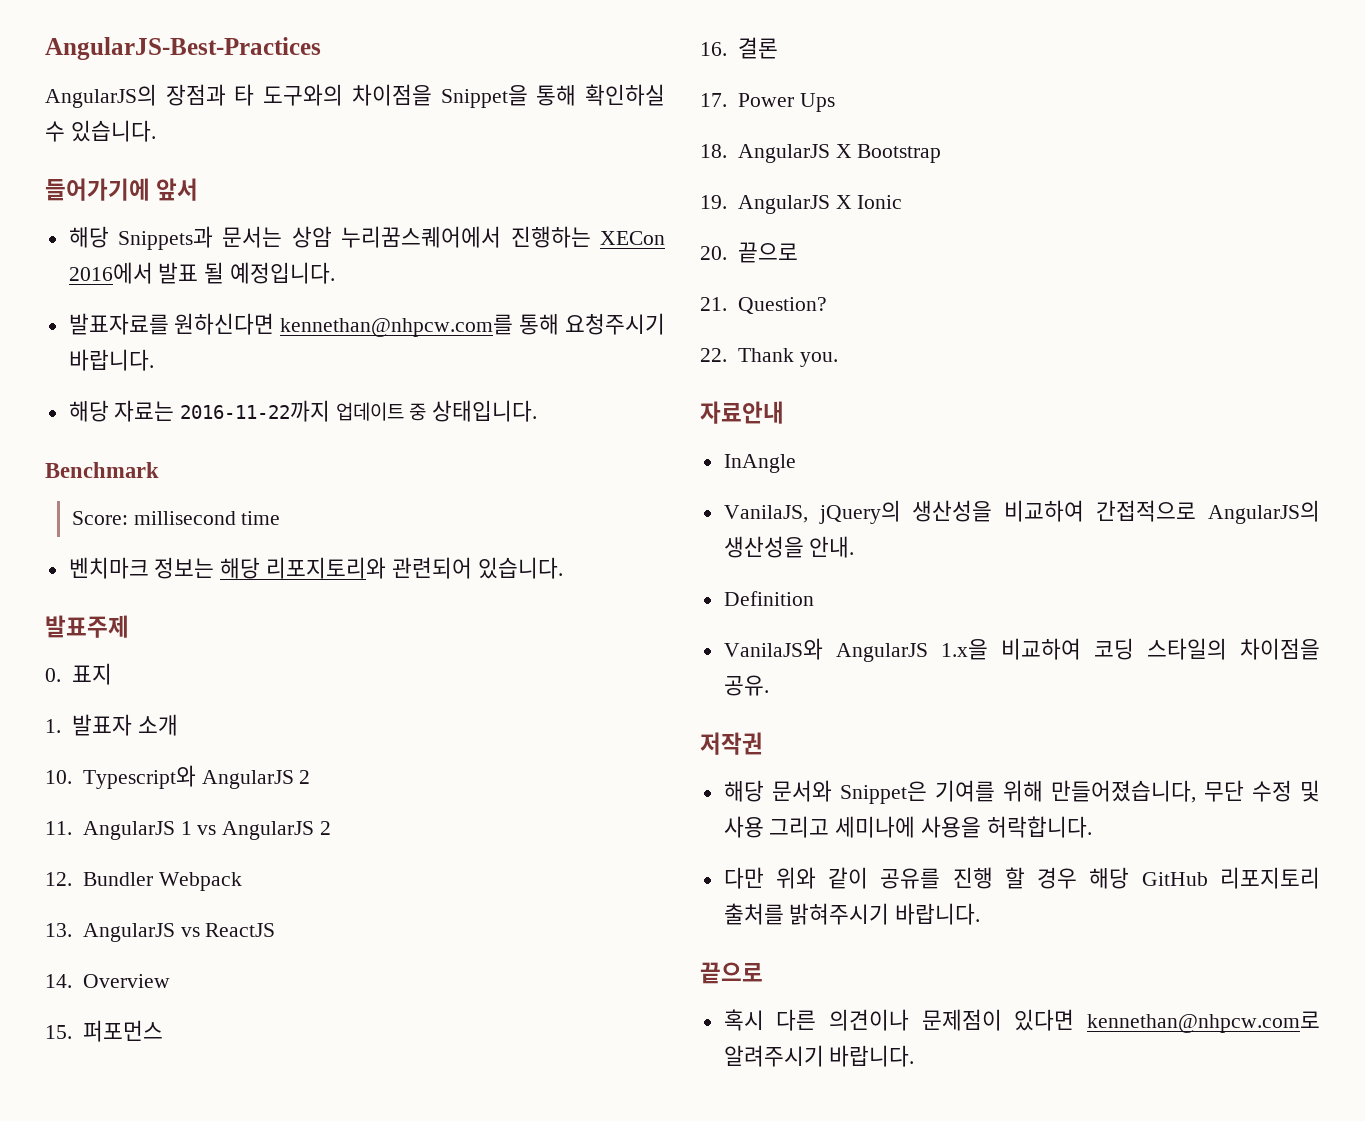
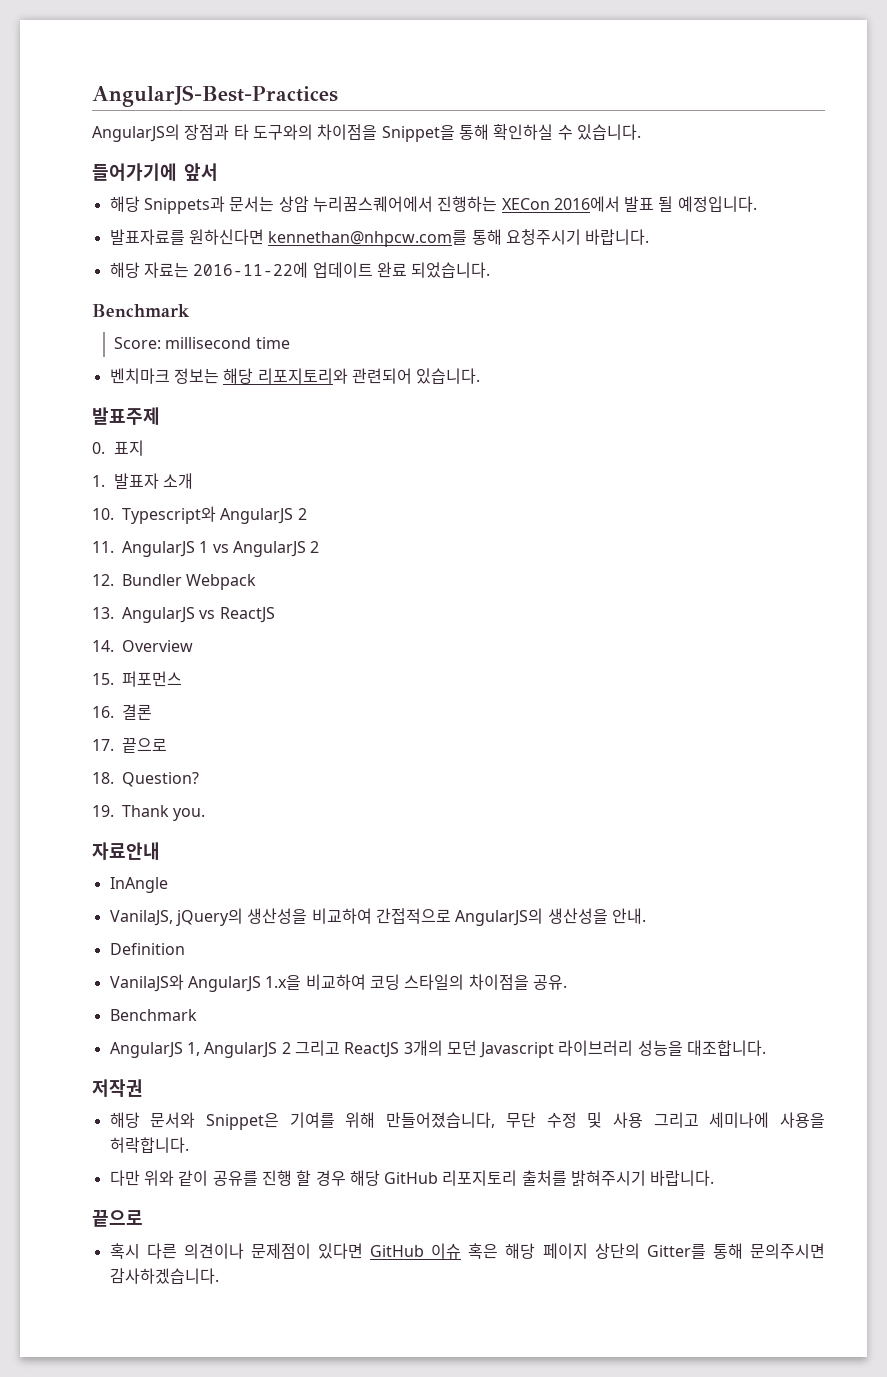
- 해당 자료는 2016-11-22까지 업데이트 중 상태입니다.
+ 해당 자료는 2016-11-22에 업데이트 완료 되었습니다.
- 17. Power Ups
- 18. AngularJS X Bootstrap
- 19. AngularJS X Ionic
- 20. 끝으로
- 21. Question?
+ 17. 끝으로
+ 18. Question?
- 22. Thank you.
+ 19. Thank you.
  VanilaJS와 AngularJS 1.x을 비교하여 코딩 스타일의 차이점을 공유.
+ Benchmark
+ AngularJS 1, AngularJS 2 그리고 ReactJS 3개의 모던 Javascript 라이브러리 성능을 대조합니다.
- 혹시 다른 의견이나 문제점이 있다면 kennethan@nhpcw.com로 알려주시기 바랍니다.
+ 혹시 다른 의견이나 문제점이 있다면 GitHub 이슈 혹은 해당 페이지 상단의 Gitter를 통해 문의주시면 감사하겠습니다.

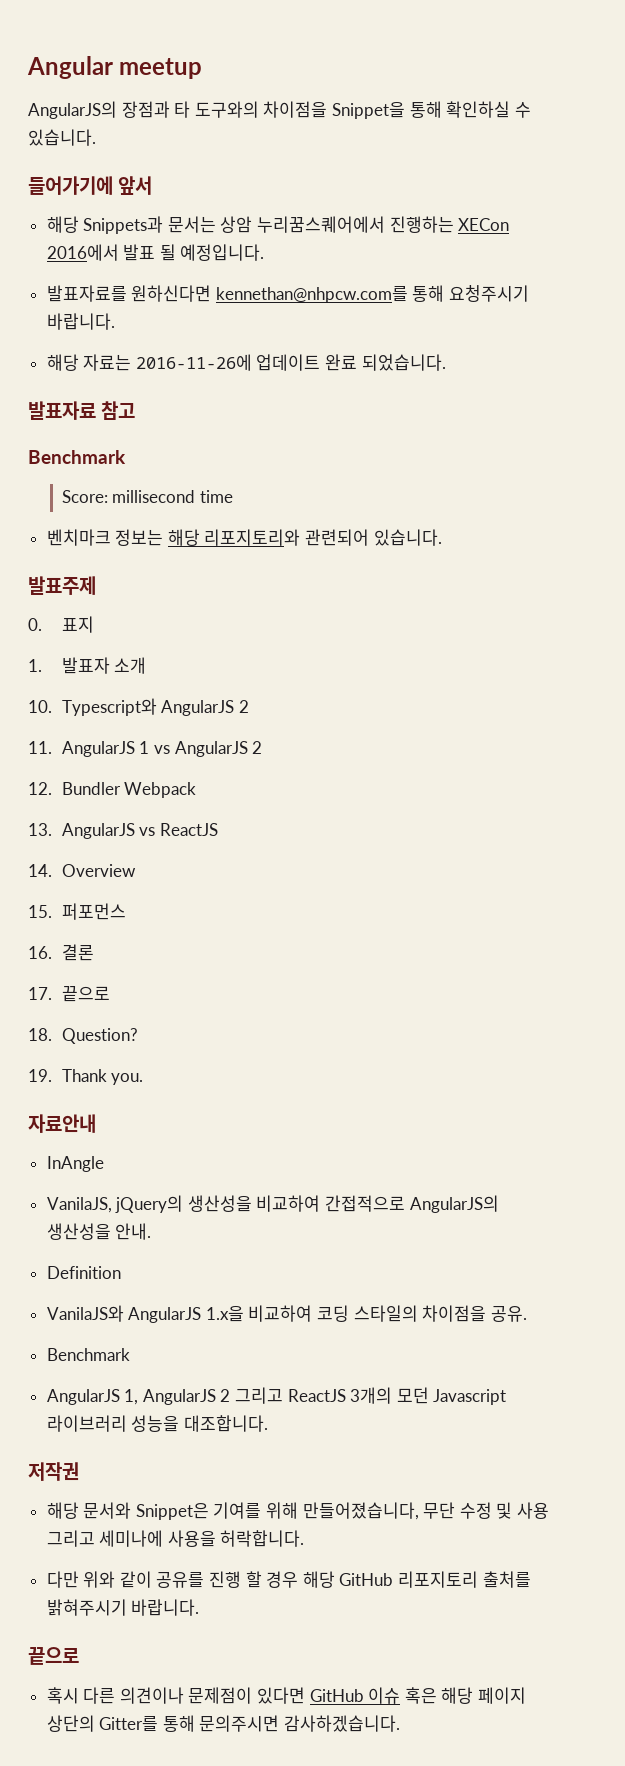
- AngularJS-Best-Practices
+ Angular meetup
- 해당 자료는 2016-11-22에 업데이트 완료 되었습니다.
+ 해당 자료는 2016-11-26에 업데이트 완료 되었습니다.
+ 발표자료 참고

